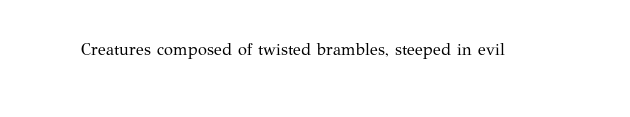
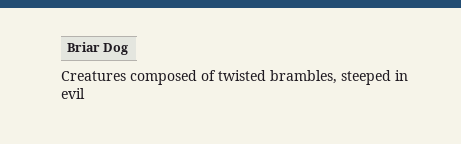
+ Briar Dog

